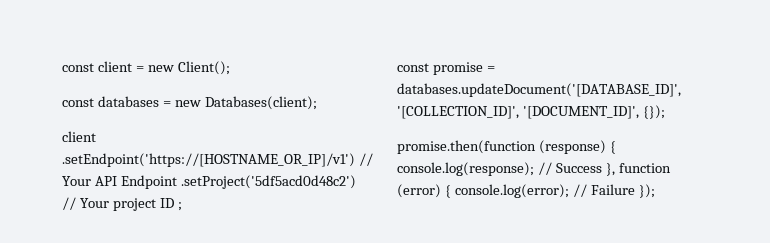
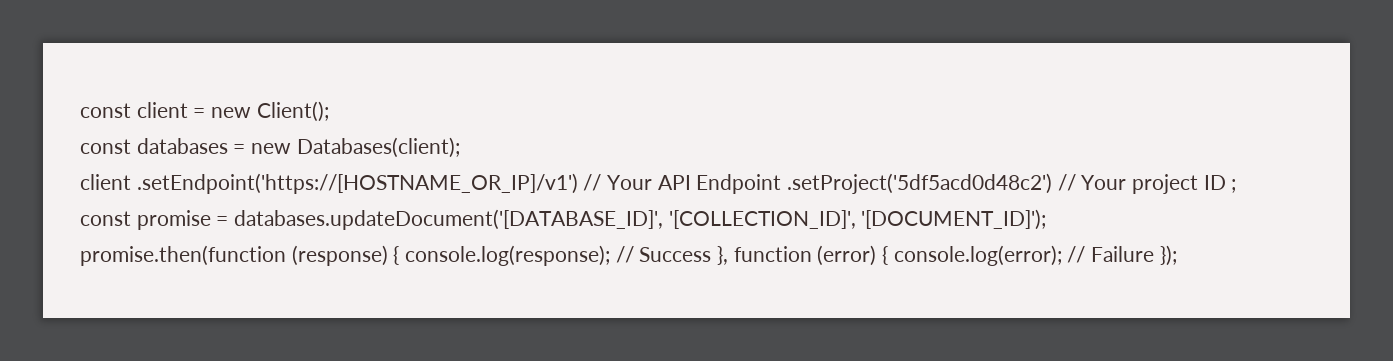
- const promise = databases.updateDocument('[DATABASE_ID]', '[COLLECTION_ID]', '[DOCUMENT_ID]', {});
+ const promise = databases.updateDocument('[DATABASE_ID]', '[COLLECTION_ID]', '[DOCUMENT_ID]');

